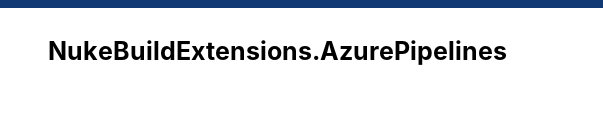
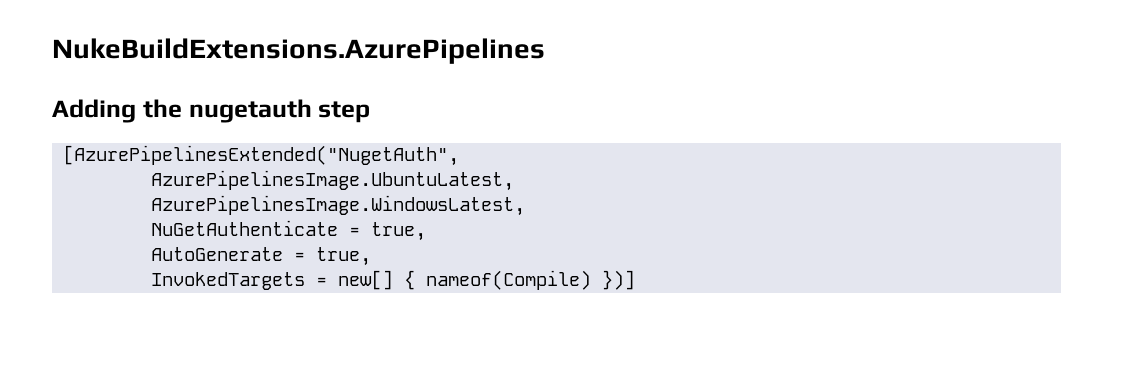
+ Adding the nugetauth step
+ [AzurePipelinesExtended("NugetAuth",
+ AzurePipelinesImage.UbuntuLatest,
+ AzurePipelinesImage.WindowsLatest,
+ NuGetAuthenticate = true,
+ AutoGenerate = true,
+ InvokedTargets = new[] { nameof(Compile) })]

